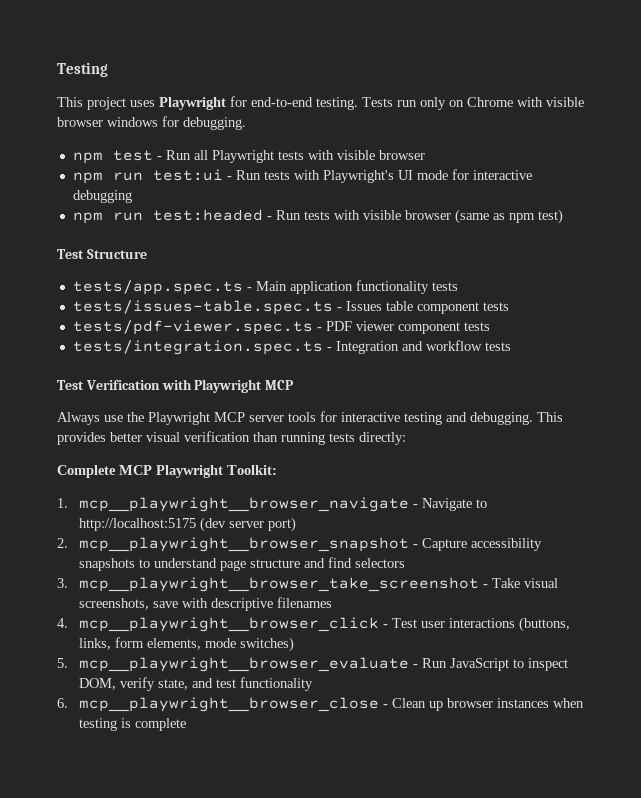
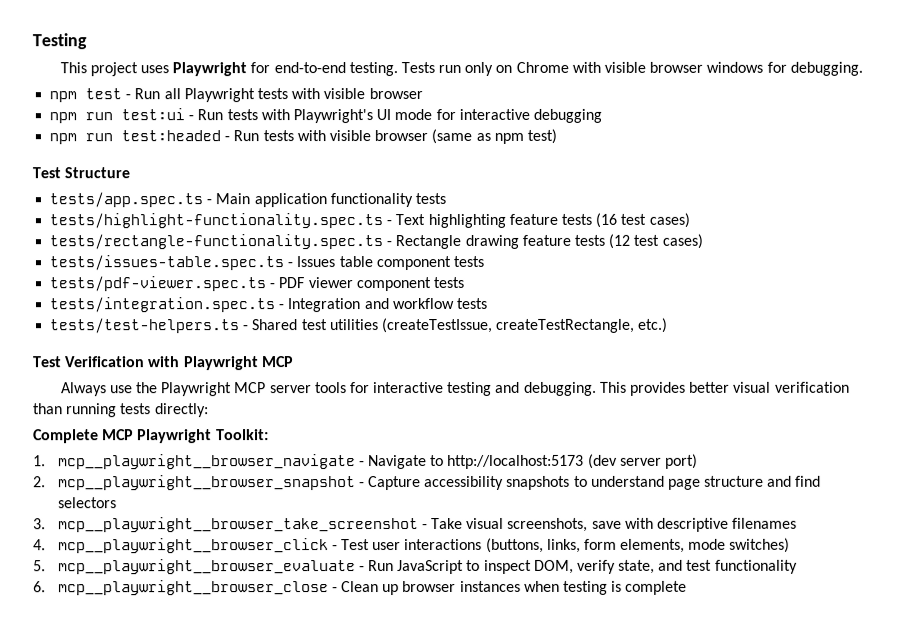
+ tests/highlight-functionality.spec.ts - Text highlighting feature tests (16 test cases)
+ tests/rectangle-functionality.spec.ts - Rectangle drawing feature tests (12 test cases)
+ tests/test-helpers.ts - Shared test utilities (createTestIssue, createTestRectangle, etc.)
- 1. mcp__playwright__browser_navigate - Navigate to http://localhost:5175 (dev server port)
+ 1. mcp__playwright__browser_navigate - Navigate to http://localhost:5173 (dev server port)

